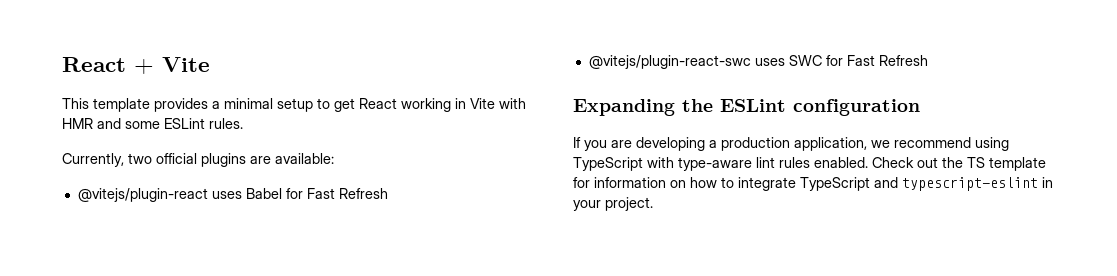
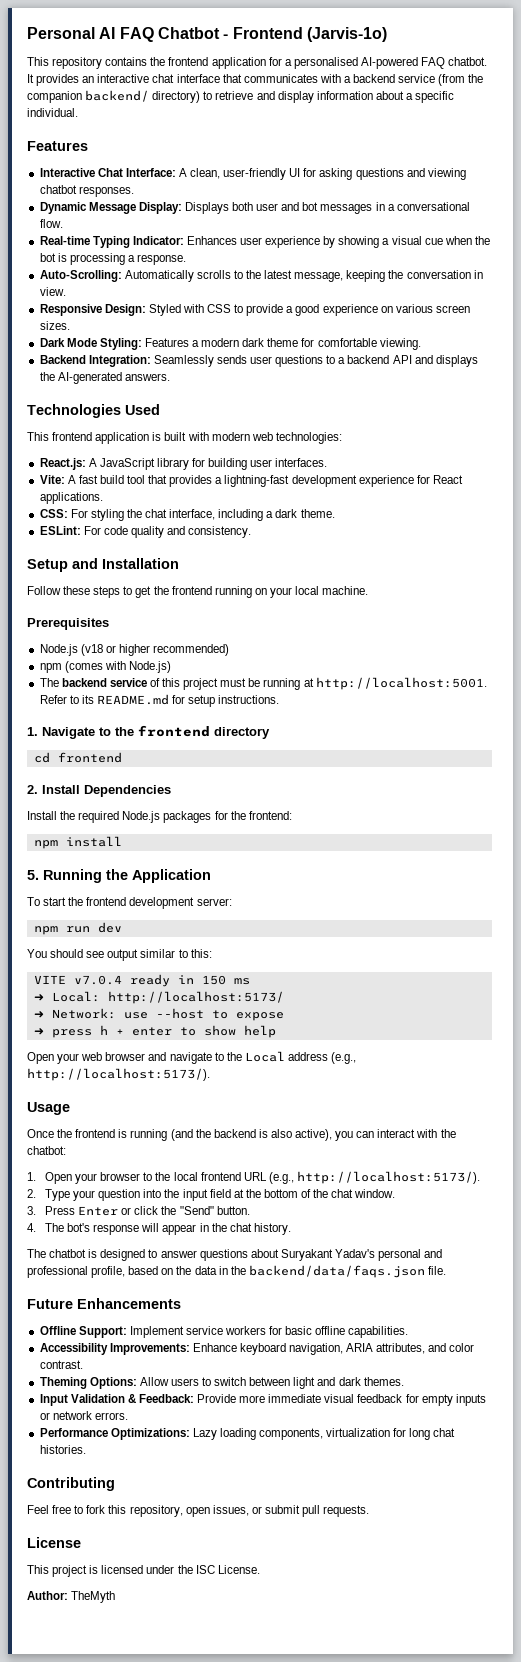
- React + Vite
- This template provides a minimal setup to get React working in Vite with HMR and some ESLint rules.
- Currently, two official plugins are available:
- @vitejs/plugin-react uses Babel for Fast Refresh
- @vitejs/plugin-react-swc uses SWC for Fast Refresh
- Expanding the ESLint configuration
- If you are developing a production application, we recommend using TypeScript with type-aware lint rules enabled. Check out the TS template for information on how to integrate TypeScript and typescript-eslint in your project.
+ Personal AI FAQ Chatbot - Frontend (Jarvis-1o)
+ This repository contains the frontend application for a personalised AI-powered FAQ chatbot. It provides an interactive chat interface that communicates with a backend service (from the companion backend/ directory) to retrieve and display information about a specific individual.
+ Features
+ Interactive Chat Interface: A clean, user-friendly UI for asking questions and viewing chatbot responses.
+ Dynamic Message Display: Displays both user and bot messages in a conversational flow.
+ Real-time Typing Indicator: Enhances user experience by showing a visual cue when the bot is processing a response.
+ Auto-Scrolling: Automatically scrolls to the latest message, keeping the conversation in view.
+ Responsive Design: Styled with CSS to provide a good experience on various screen sizes.
+ Dark Mode Styling: Features a modern dark theme for comfortable viewing.
+ Backend Integration: Seamlessly sends user questions to a backend API and displays the AI-generated answers.
+ Technologies Used
+ This frontend application is built with modern web technologies:
+ React.js: A JavaScript library for building user interfaces.
+ Vite: A fast build tool that provides a lightning-fast development experience for React applications.
+ CSS: For styling the chat interface, including a dark theme.
+ ESLint: For code quality and consistency.
+ Setup and Installation
+ Follow these steps to get the frontend running on your local machine.
+ Prerequisites
+ Node.js (v18 or higher recommended)
+ npm (comes with Node.js)
+ The backend service of this project must be running at http://localhost:5001. Refer to its README.md for setup instructions.
+ 1. Navigate to the frontend directory
+ cd frontend
+ 2. Install Dependencies
+ Install the required Node.js packages for the frontend:
+ npm install
+ 5. Running the Application
+ To start the frontend development server:
+ npm run dev
+ You should see output similar to this:
+ VITE v7.0.4 ready in 150 ms
+ ➜ Local: http://localhost:5173/
+ ➜ Network: use --host to expose
+ ➜ press h + enter to show help
+ Open your web browser and navigate to the Local address (e.g., http://localhost:5173/).
+ Usage
+ Once the frontend is running (and the backend is also active), you can interact with the chatbot:
+ 1. Open your browser to the local frontend URL (e.g., http://localhost:5173/).
+ 2. Type your question into the input field at the bottom of the chat window.
+ 3. Press Enter or click the "Send" button.
+ 4. The bot's response will appear in the chat history.
+ The chatbot is designed to answer questions about Suryakant Yadav's personal and professional profile, based on the data in the backend/data/faqs.json file.
+ Future Enhancements
+ Offline Support: Implement service workers for basic offline capabilities.
+ Accessibility Improvements: Enhance keyboard navigation, ARIA attributes, and color contrast.
+ Theming Options: Allow users to switch between light and dark themes.
+ Input Validation & Feedback: Provide more immediate visual feedback for empty inputs or network errors.
+ Performance Optimizations: Lazy loading components, virtualization for long chat histories.
+ Contributing
+ Feel free to fork this repository, open issues, or submit pull requests.
+ License
+ This project is licensed under the ISC License.
+ Author: TheMyth

